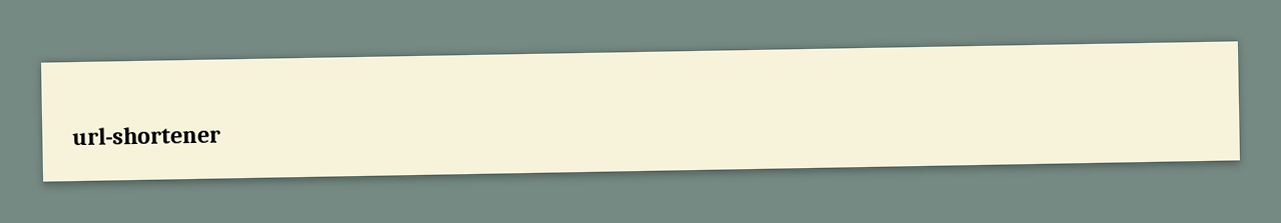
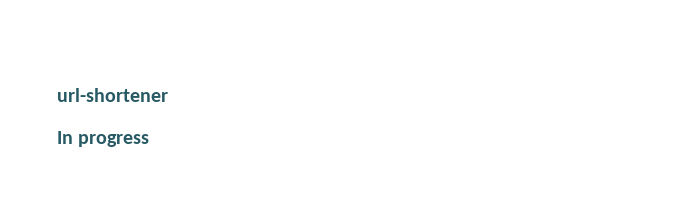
+ In progress

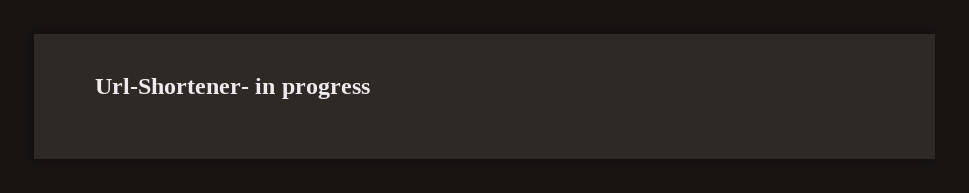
- url-shortener
- In progress
+ Url-Shortener- in progress

